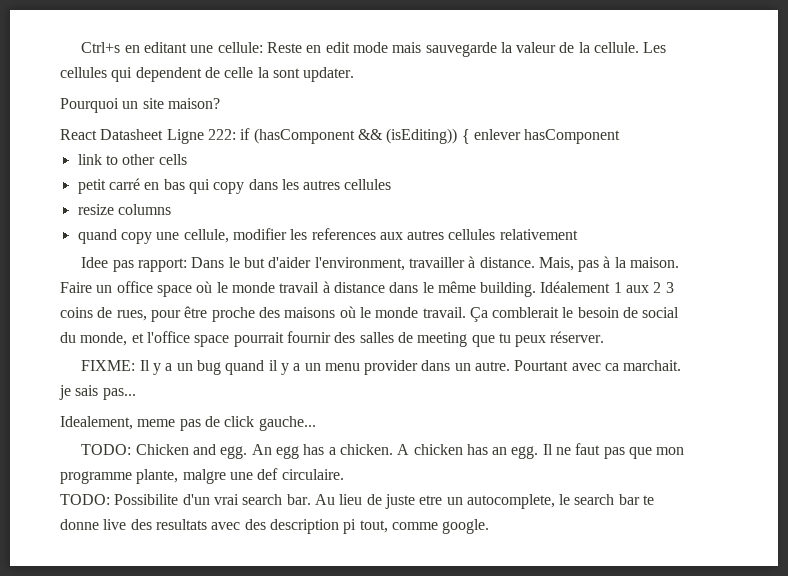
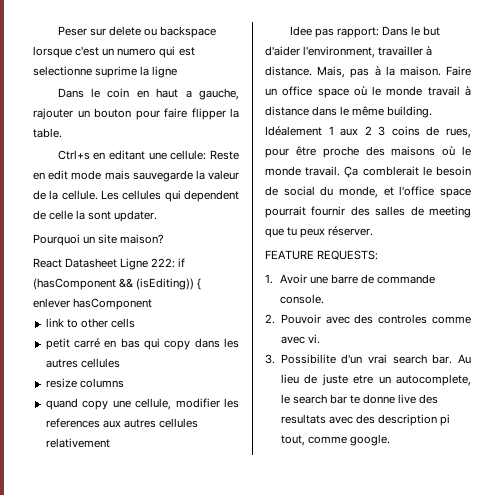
+ Peser sur delete ou backspace lorsque c'est un numero qui est selectionne suprime la ligne
+ Dans le coin en haut a gauche, rajouter un bouton pour faire flipper la table.
- FIXME: Il y a un bug quand il y a un menu provider dans un autre. Pourtant avec ca marchait. je sais pas...
- Idealement, meme pas de click gauche...
- TODO: Chicken and egg. An egg has a chicken. A chicken has an egg. Il ne faut pas que mon programme plante, malgre une def circulaire.
- TODO: Possibilite d'un vrai search bar.
+ FEATURE REQUESTS:
+ 1. Avoir une barre de commande console.
+ 2. Pouvoir avec des controles comme avec vi.
+ 3. Possibilite d'un vrai search bar.

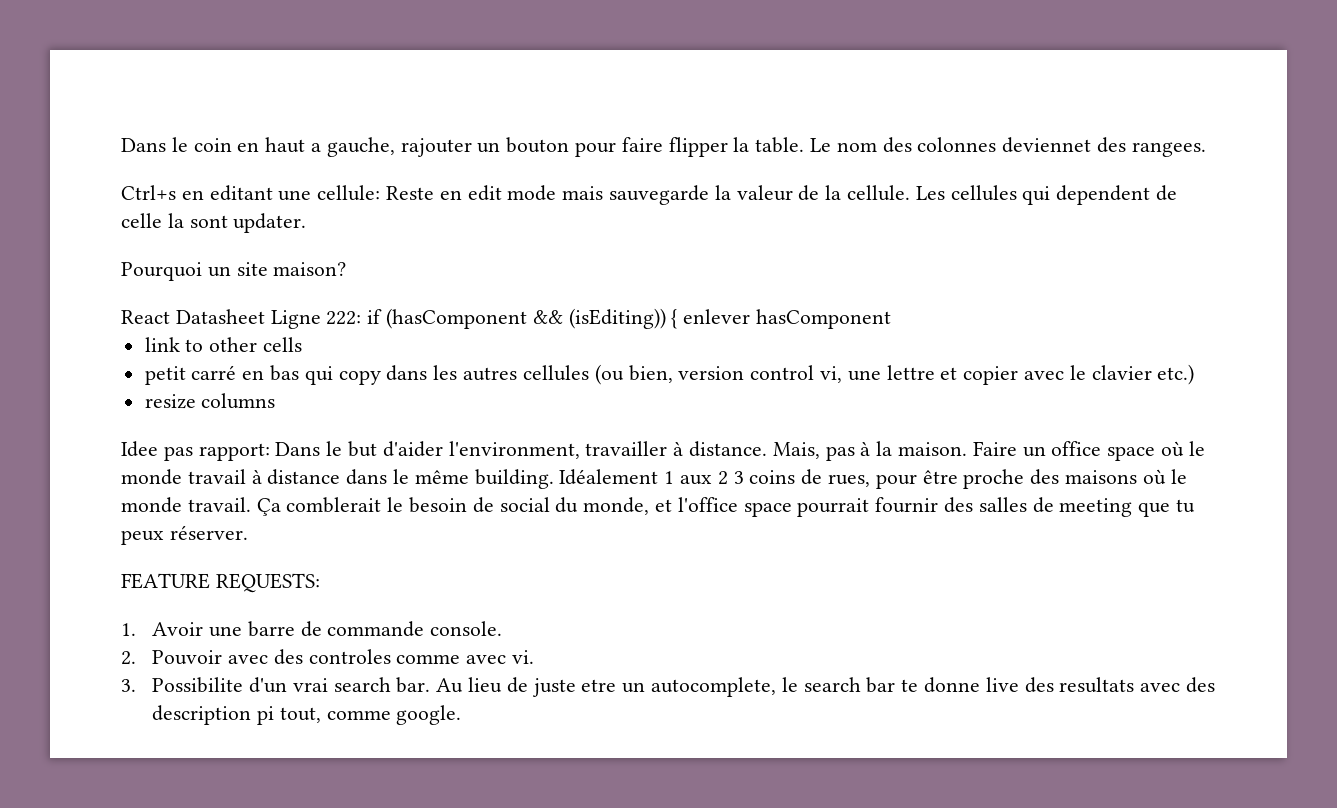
- Peser sur delete ou backspace lorsque c'est un numero qui est selectionne suprime la ligne
+ Le nom des colonnes deviennet des rangees.
- petit carré en bas qui copy dans les autres cellules
+ petit carré en bas qui copy dans les autres cellules (ou bien, version control vi, une lettre et copier avec le clavier etc.)
  resize columns
- quand copy une cellule, modifier les references aux autres cellules relativement

